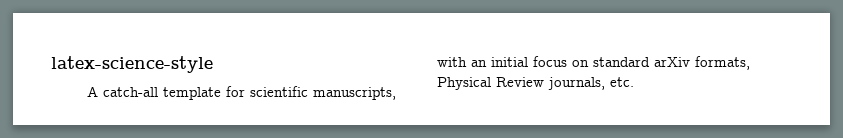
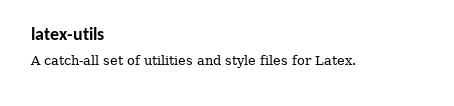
- latex-science-style
+ latex-utils
- A catch-all template for scientific manuscripts, with an initial focus on standard arXiv formats, Physical Review journals, etc.
+ A catch-all set of utilities and style files for Latex.

